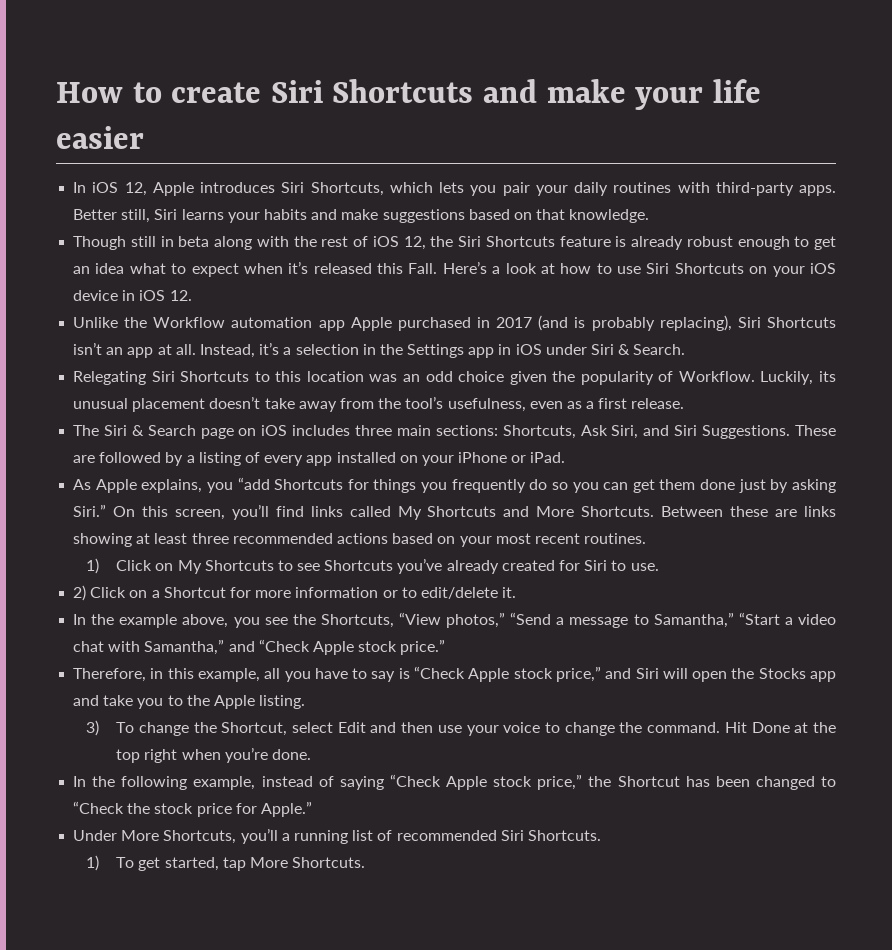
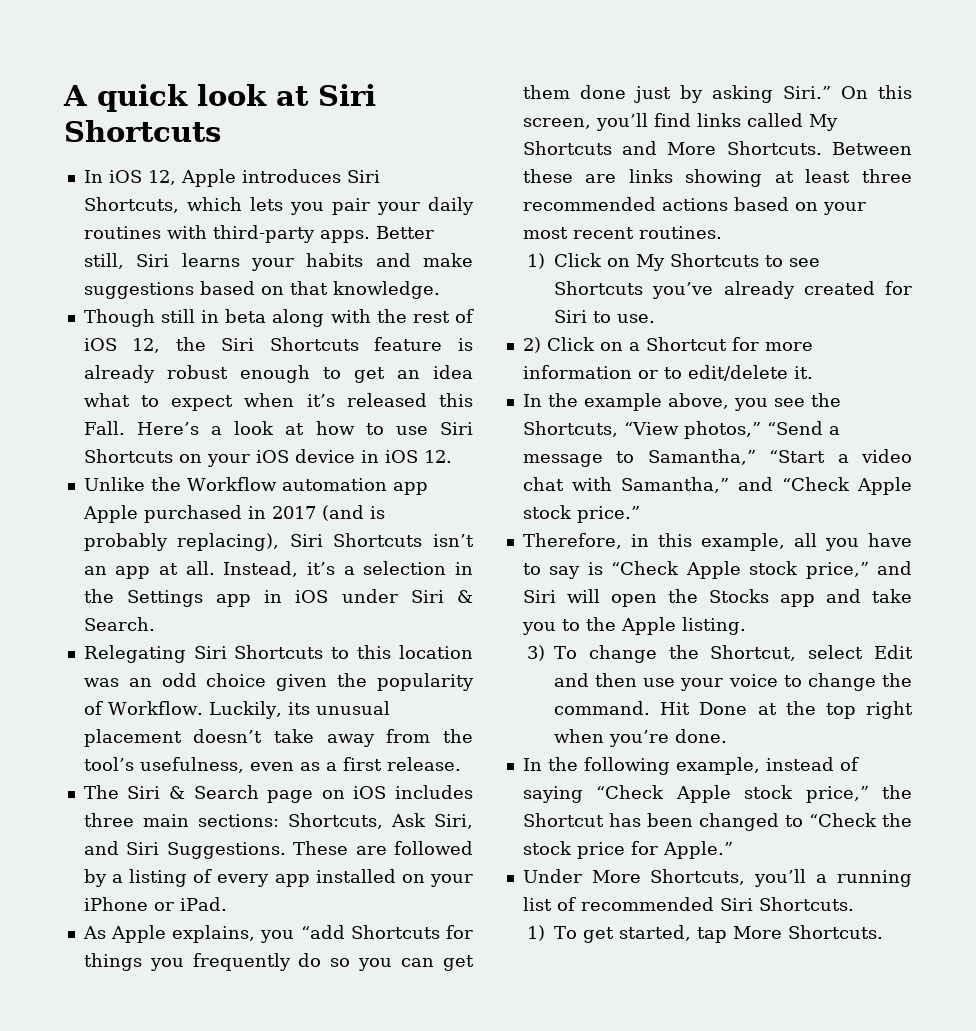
- How to create Siri Shortcuts and make your life easier
+ A quick look at Siri Shortcuts

